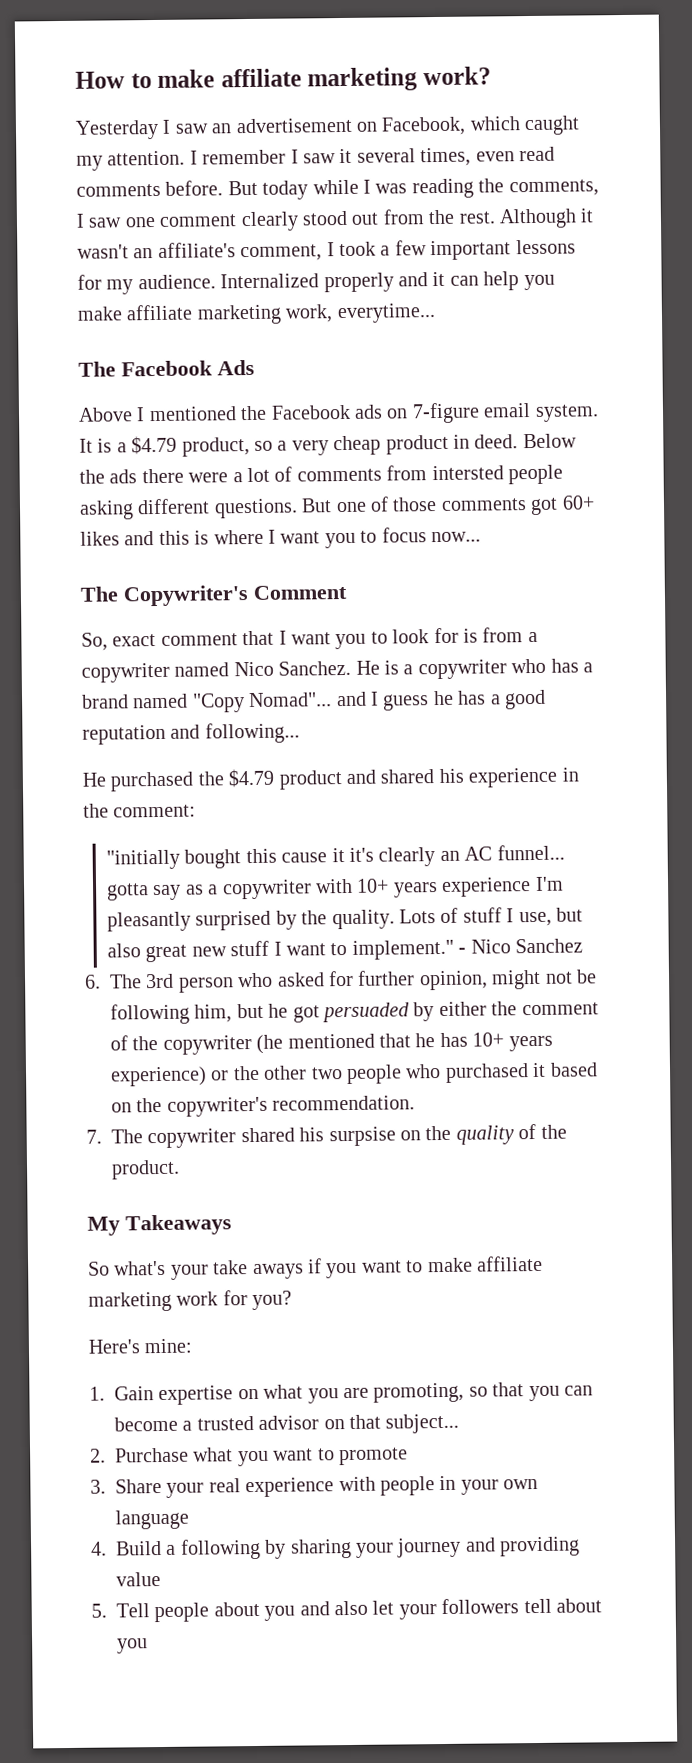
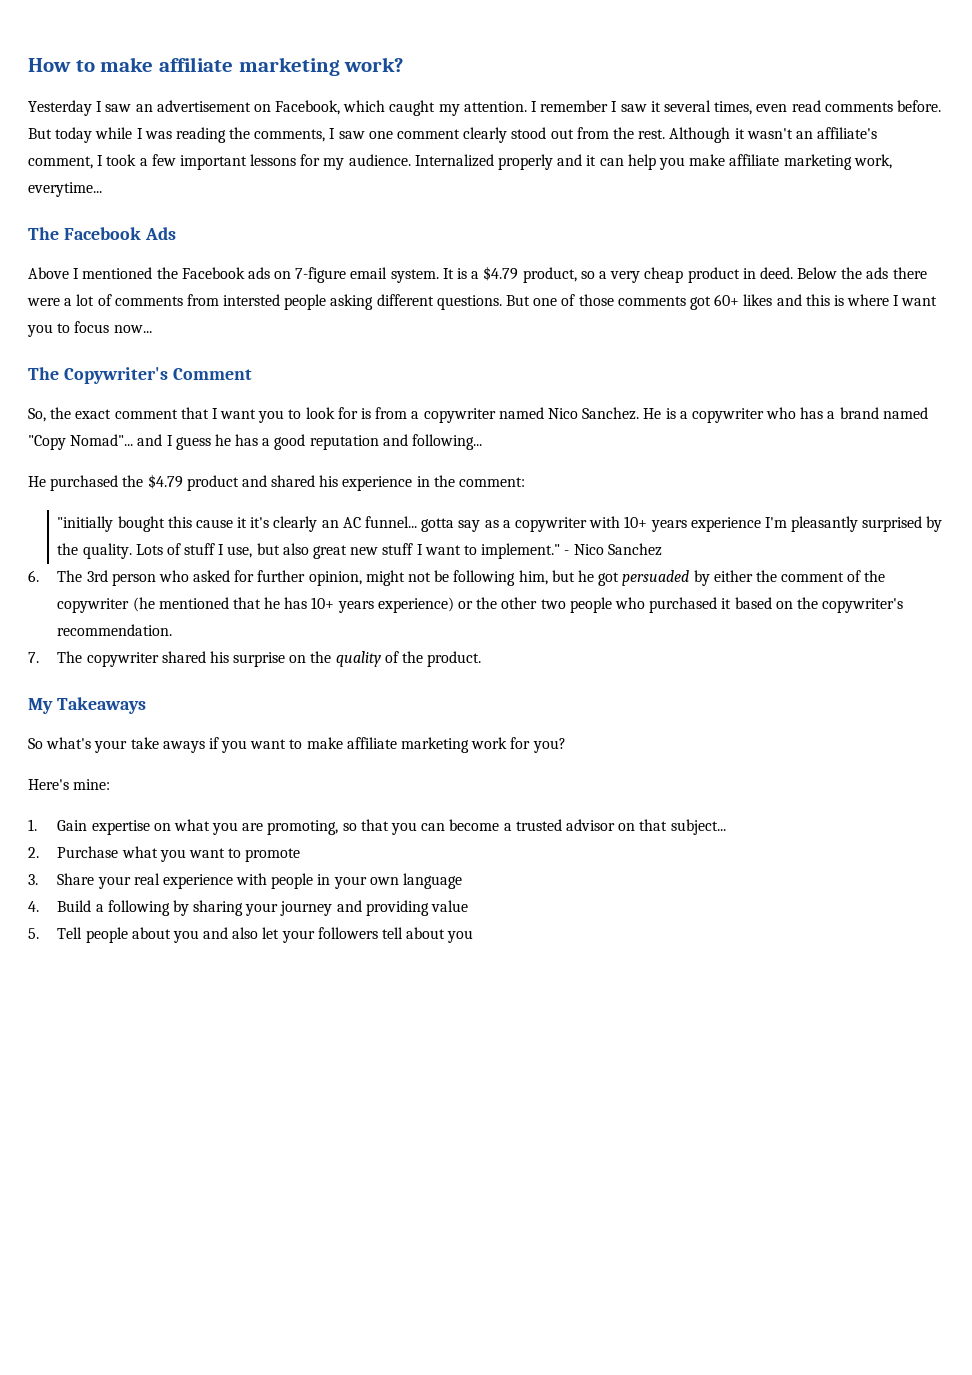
- So, exact comment that I want you to look for is from a copywriter named Nico Sanchez.
+ So, the exact comment that I want you to look for is from a copywriter named Nico Sanchez.
- 7. The copywriter shared his surpsise on the quality of the product.
+ 7. The copywriter shared his surprise on the quality of the product.

